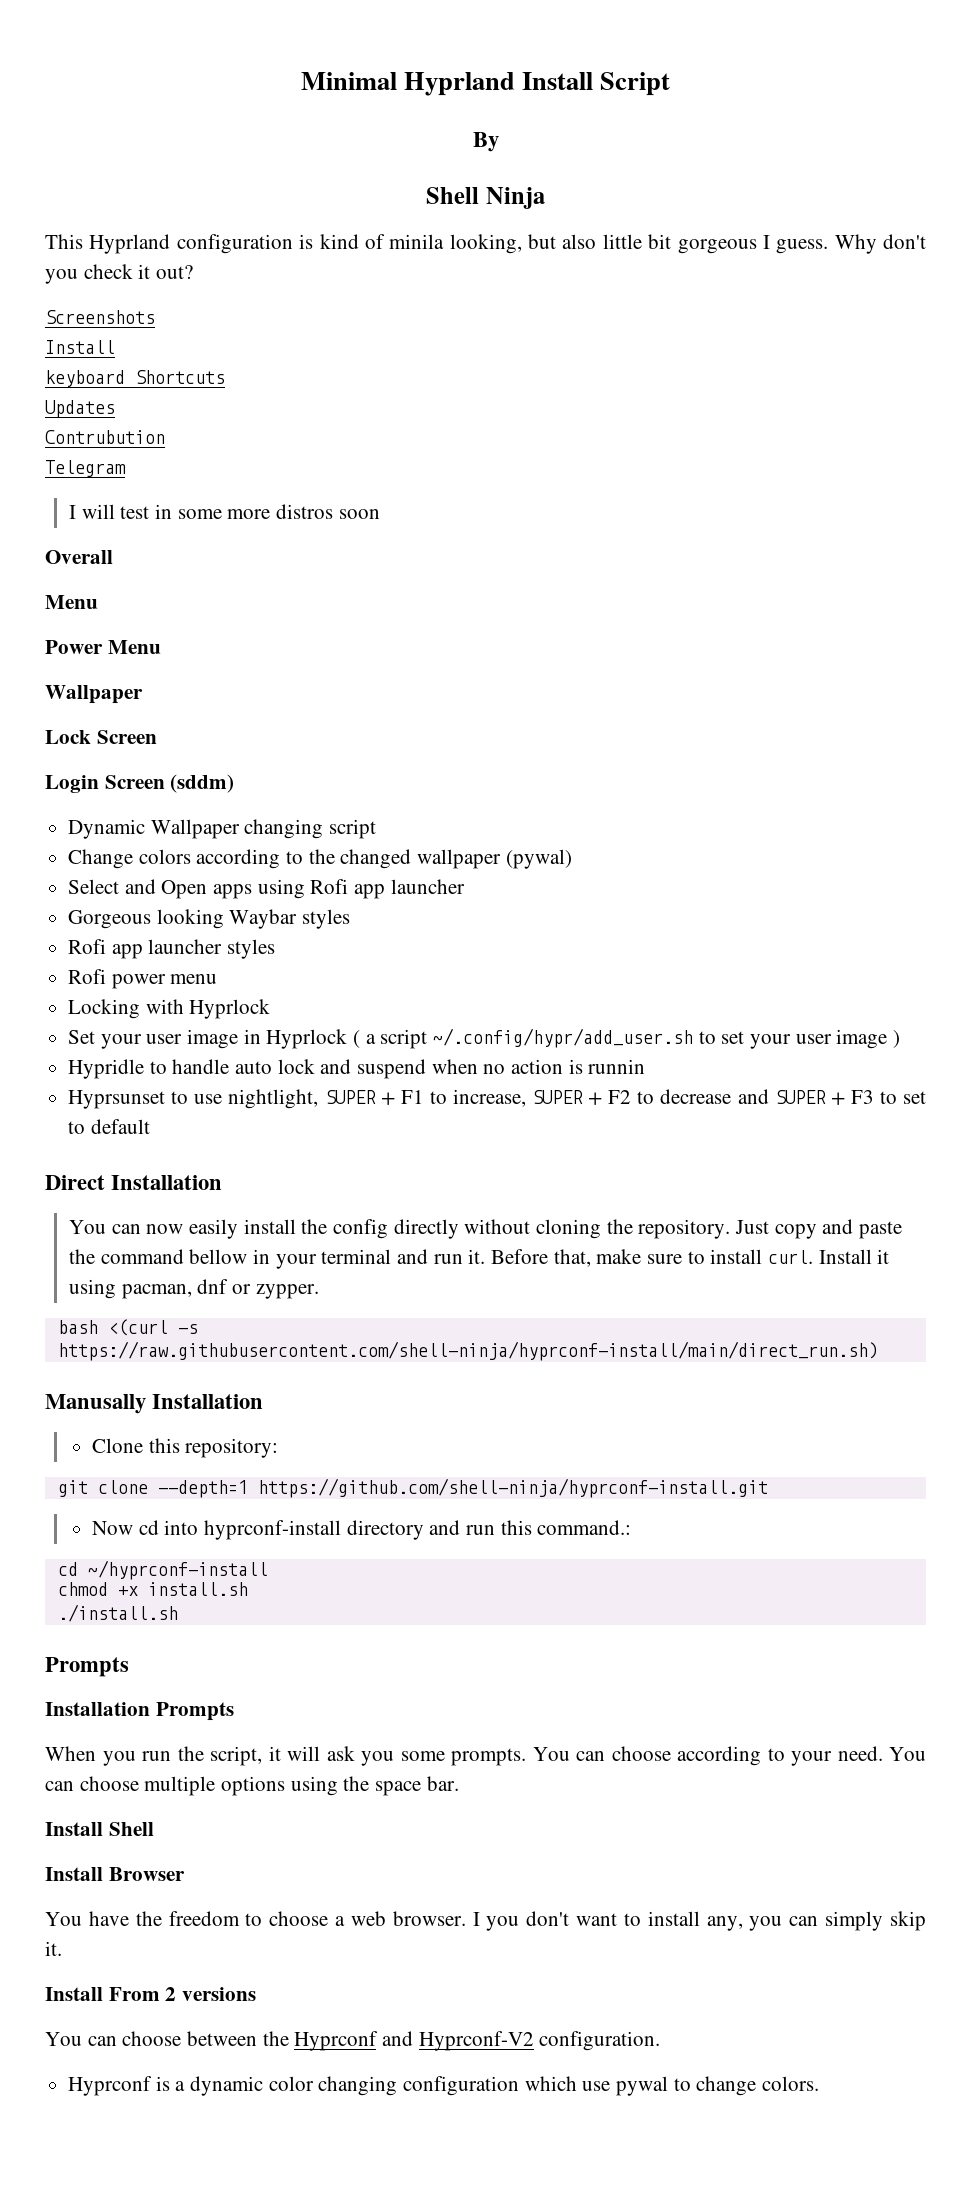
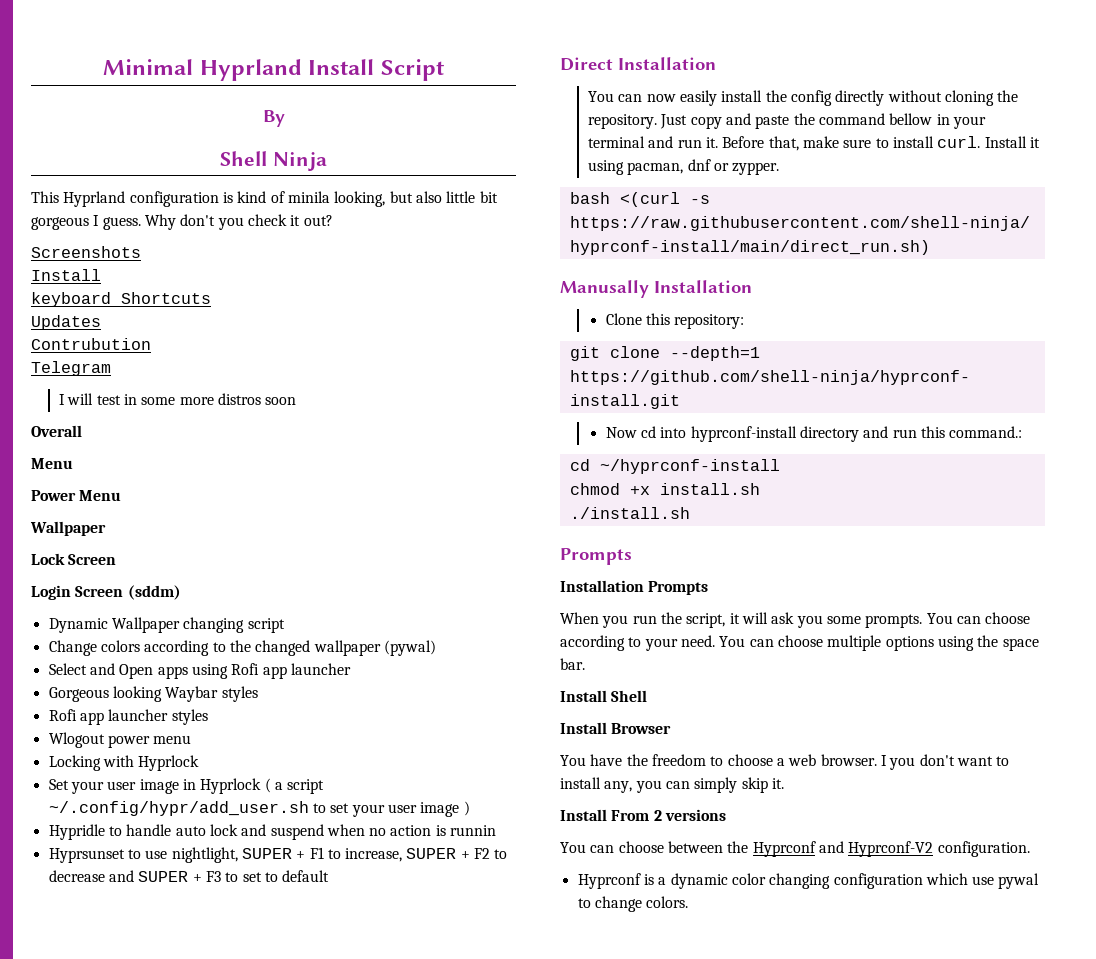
- Rofi power menu
+ Wlogout power menu

